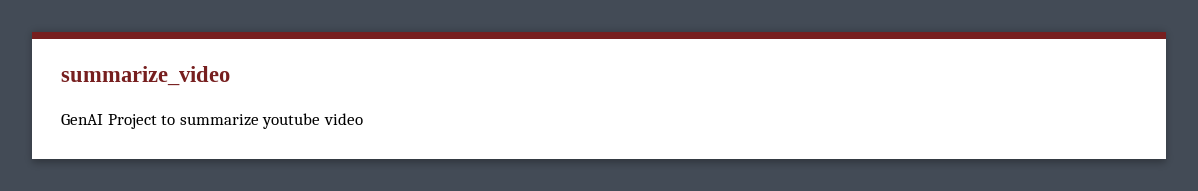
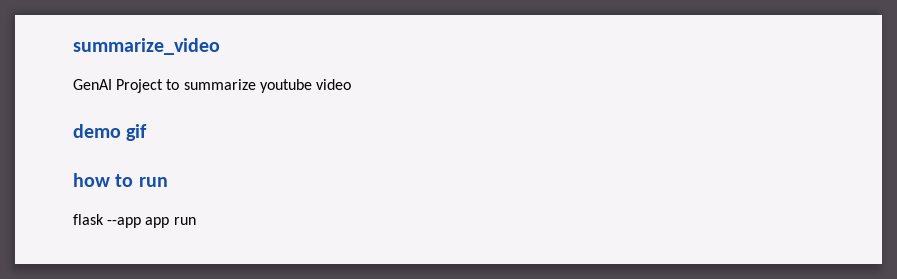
+ demo gif
+ how to run
+ flask --app app run

